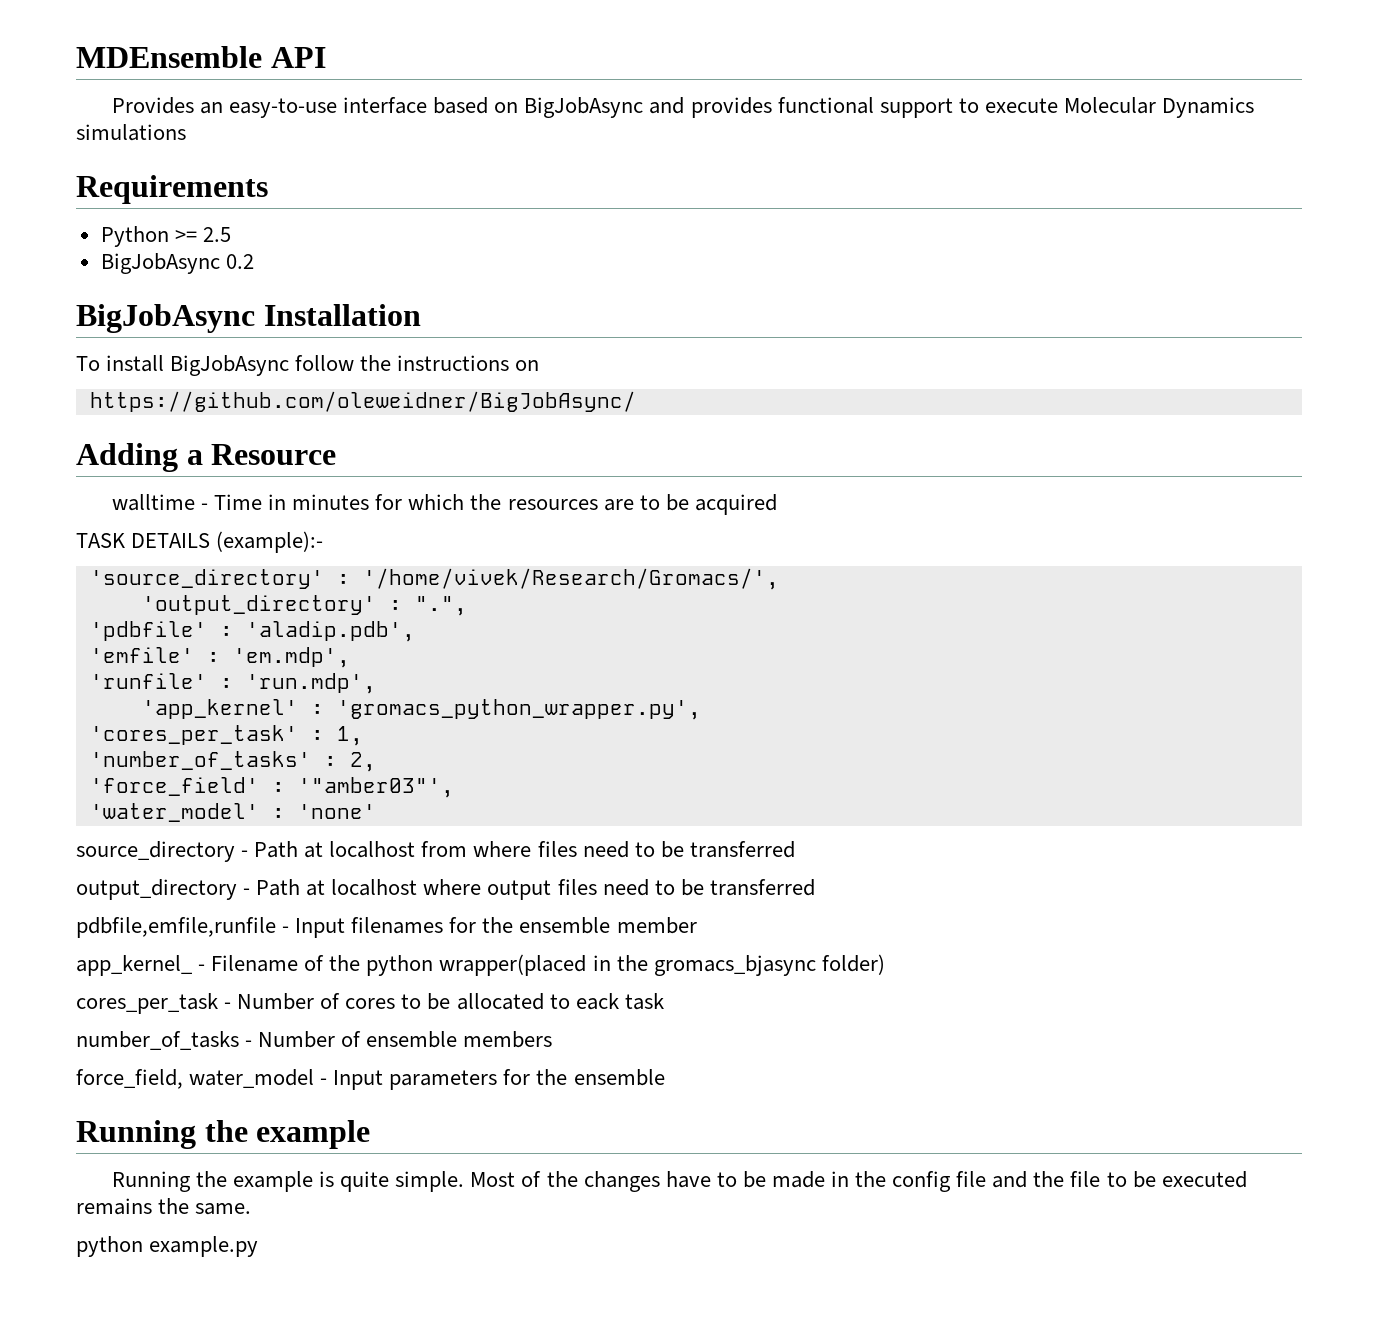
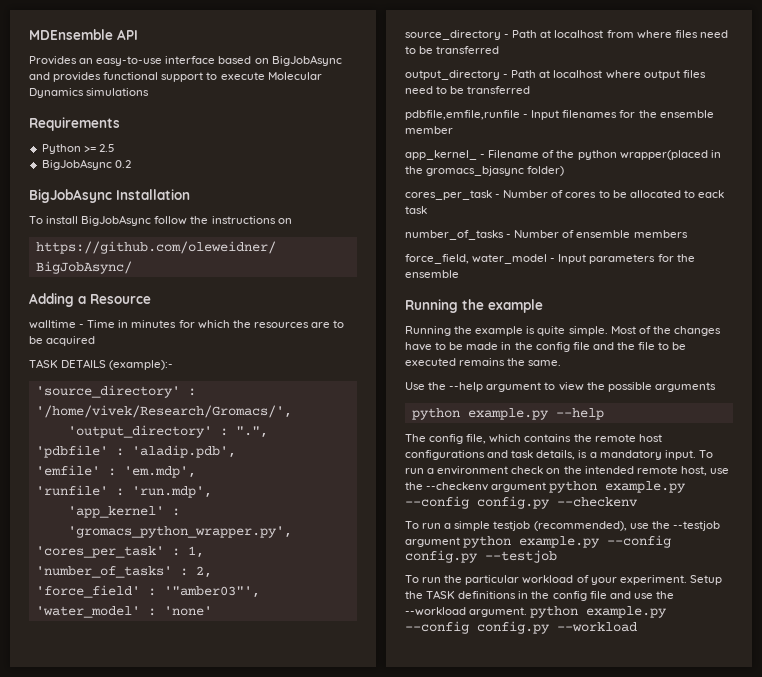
- python example.py
+ Use the --help argument to view the possible arguments
+ python example.py --help
+ The config file, which contains the remote host configurations and task details, is a mandatory input. To run a environment check on the intended remote host, use the --checkenv argument python example.py --config config.py --checkenv
+ To run a simple testjob (recommended), use the --testjob argument python example.py --config config.py --testjob
+ To run the particular workload of your experiment. Setup the TASK definitions in the config file and use the --workload argument. python example.py --config config.py --workload

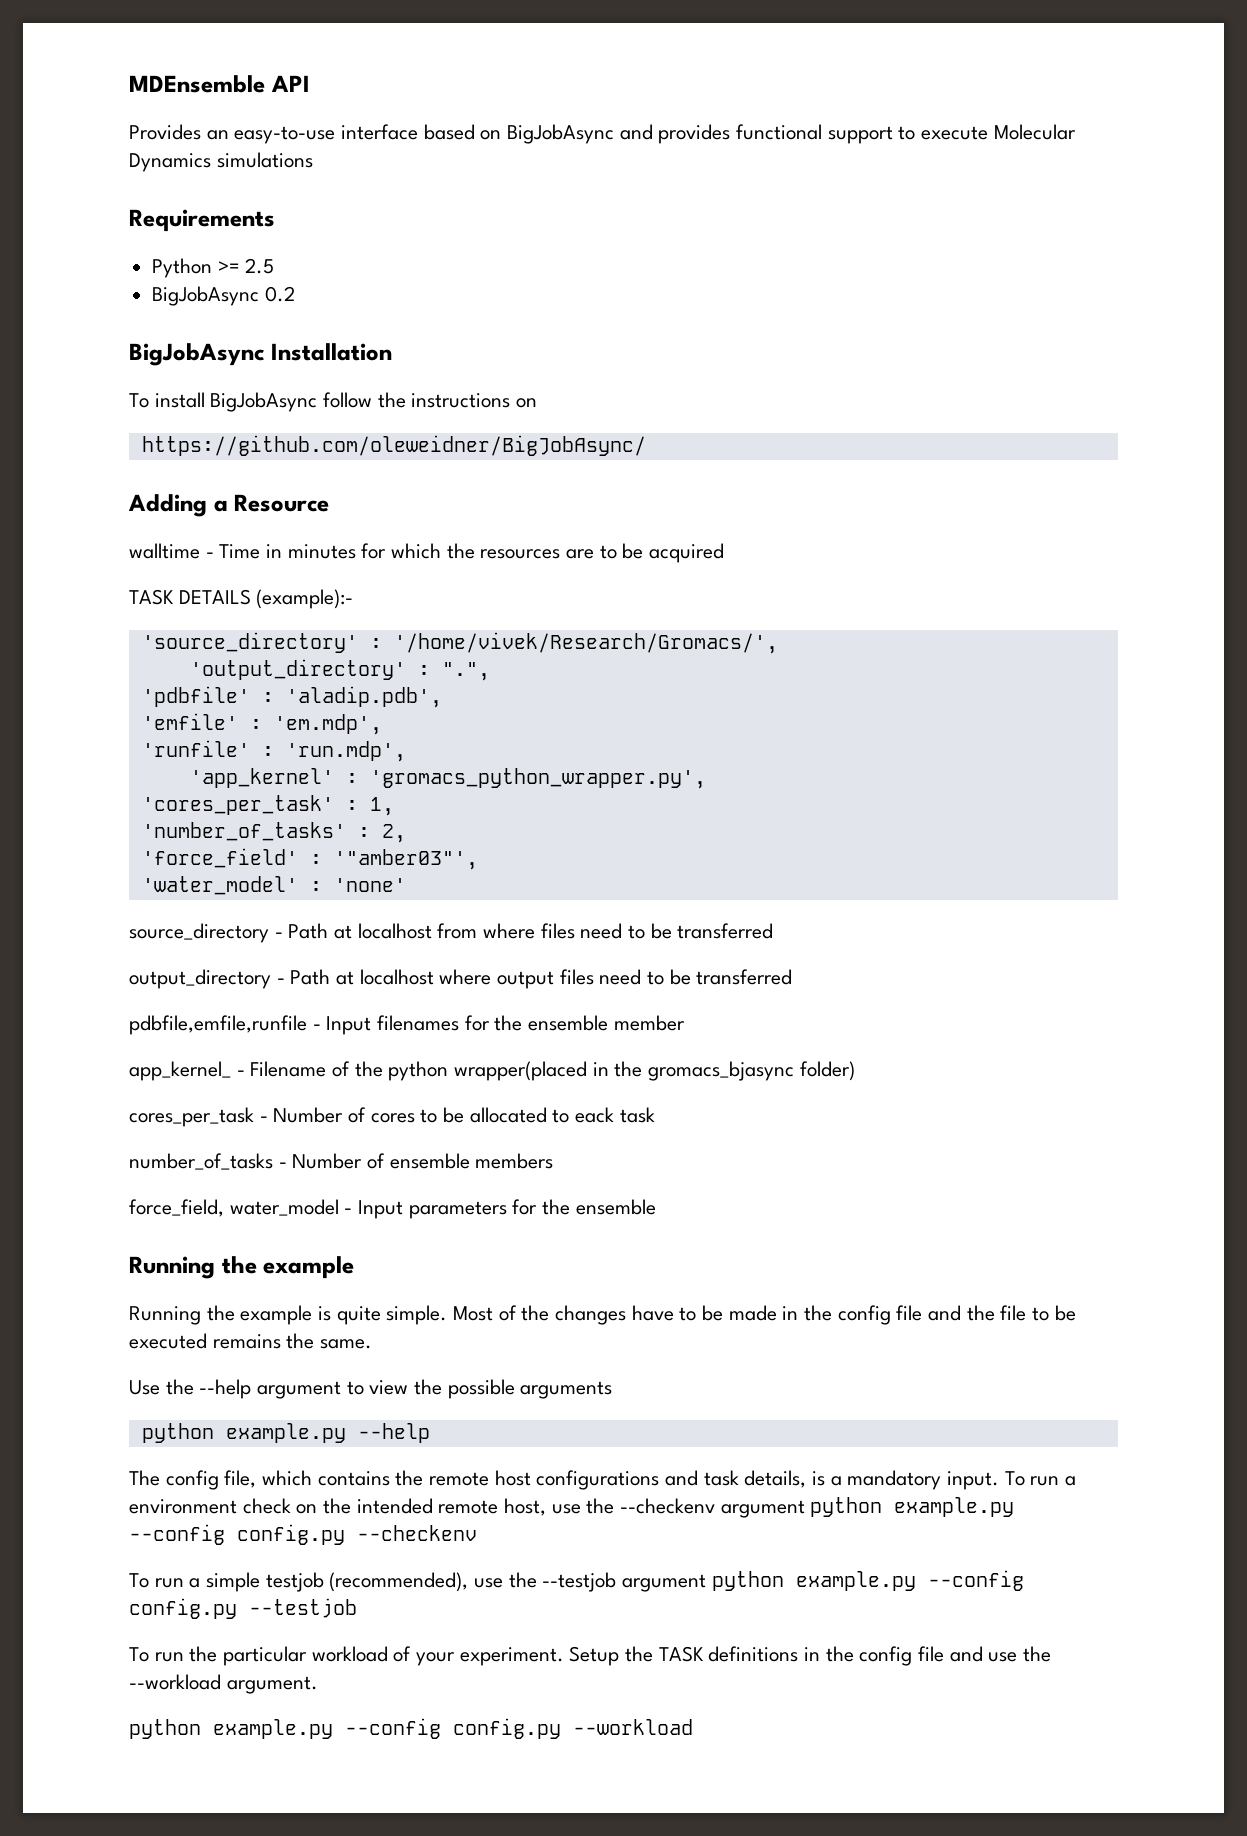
- Setup the TASK definitions in the config file and use the --workload argument. python example.py --config config.py --workload
+ Setup the TASK definitions in the config file and use the --workload argument.
+ python example.py --config config.py --workload

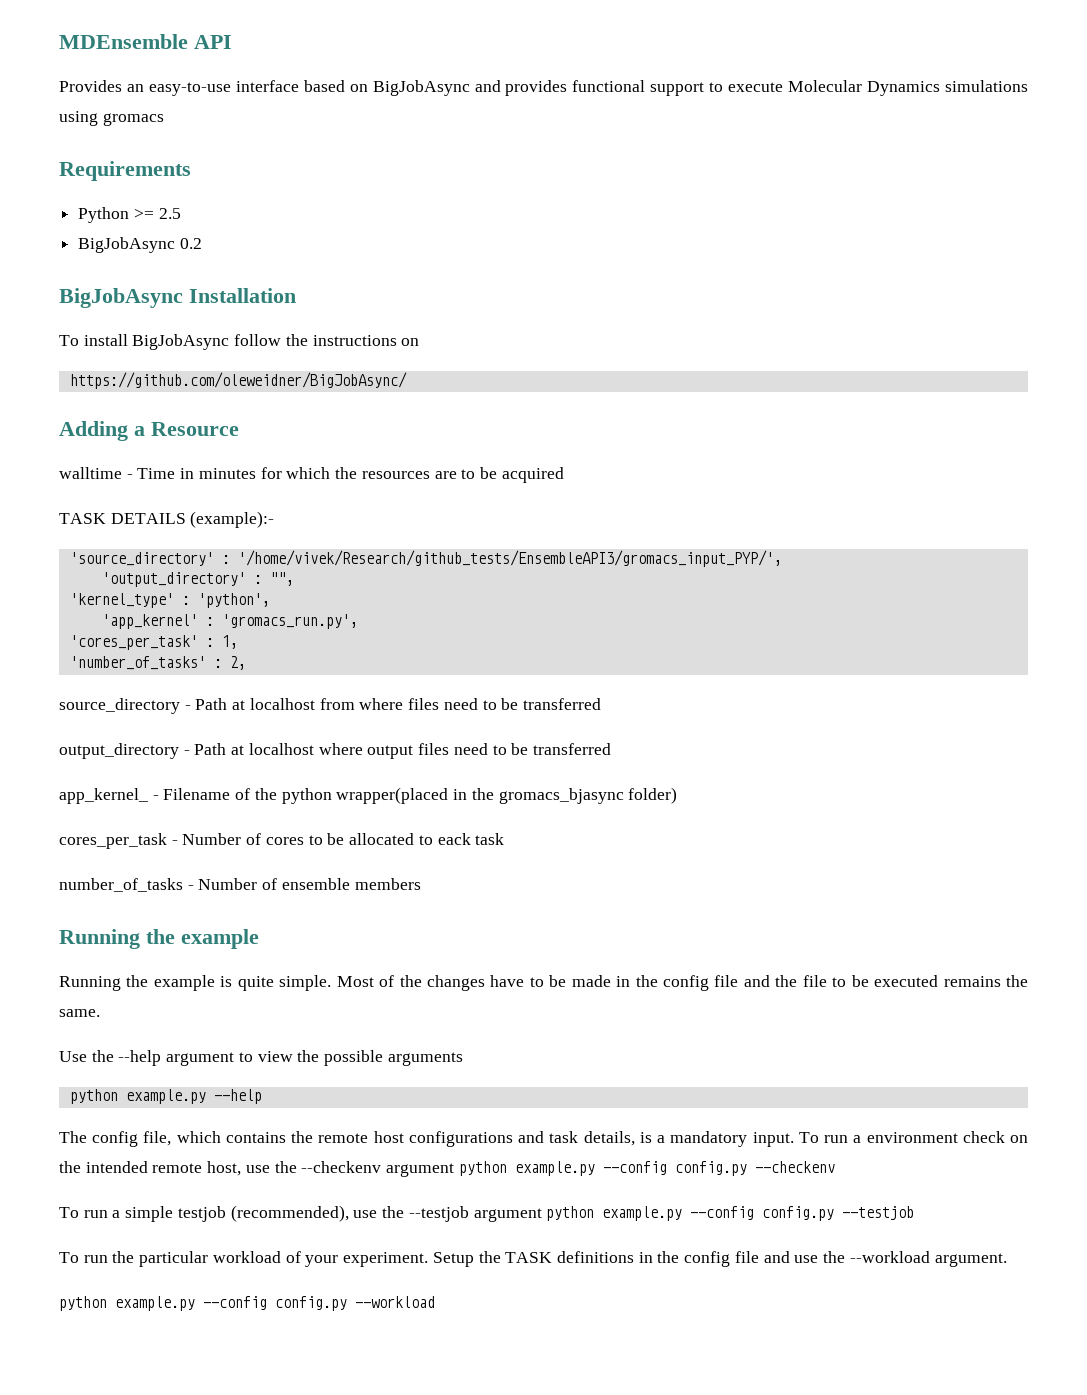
- Provides an easy-to-use interface based on BigJobAsync and provides functional support to execute Molecular Dynamics simulations
+ Provides an easy-to-use interface based on BigJobAsync and provides functional support to execute Molecular Dynamics simulations using gromacs
- 'source_directory' : '/home/vivek/Research/Gromacs/',
+ 'source_directory' : '/home/vivek/Research/github_tests/EnsembleAPI3/gromacs_input_PYP/',
- 'output_directory' : ".",
- 'pdbfile' : 'aladip.pdb',
- 'emfile' : 'em.mdp',
- 'runfile' : 'run.mdp',
+ 'output_directory' : "",
+ 'kernel_type' : 'python',
- 'app_kernel' : 'gromacs_python_wrapper.py',
+ 'app_kernel' : 'gromacs_run.py',
- 'force_field' : '"amber03"',
- 'water_model' : 'none'
- pdbfile,emfile,runfile - Input filenames for the ensemble member
- force_field, water_model - Input parameters for the ensemble

